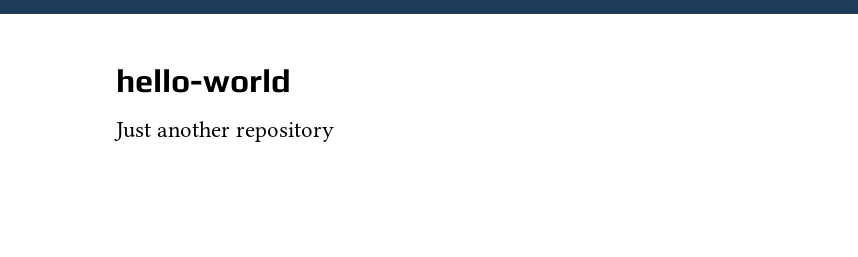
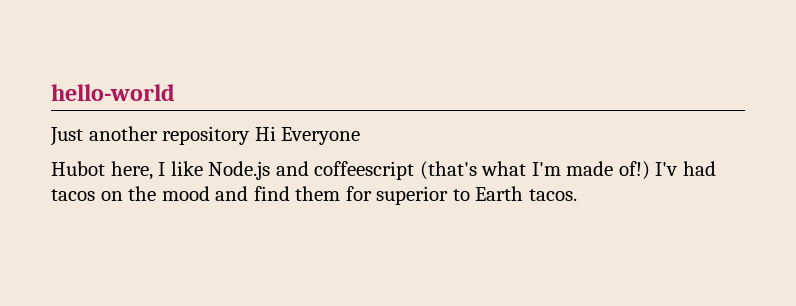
- Just another repository
+ Just another repository Hi Everyone
+ Hubot here, I like Node.js and coffeescript (that's what I'm made of!) I'v had tacos on the mood and find them for superior to Earth tacos.

